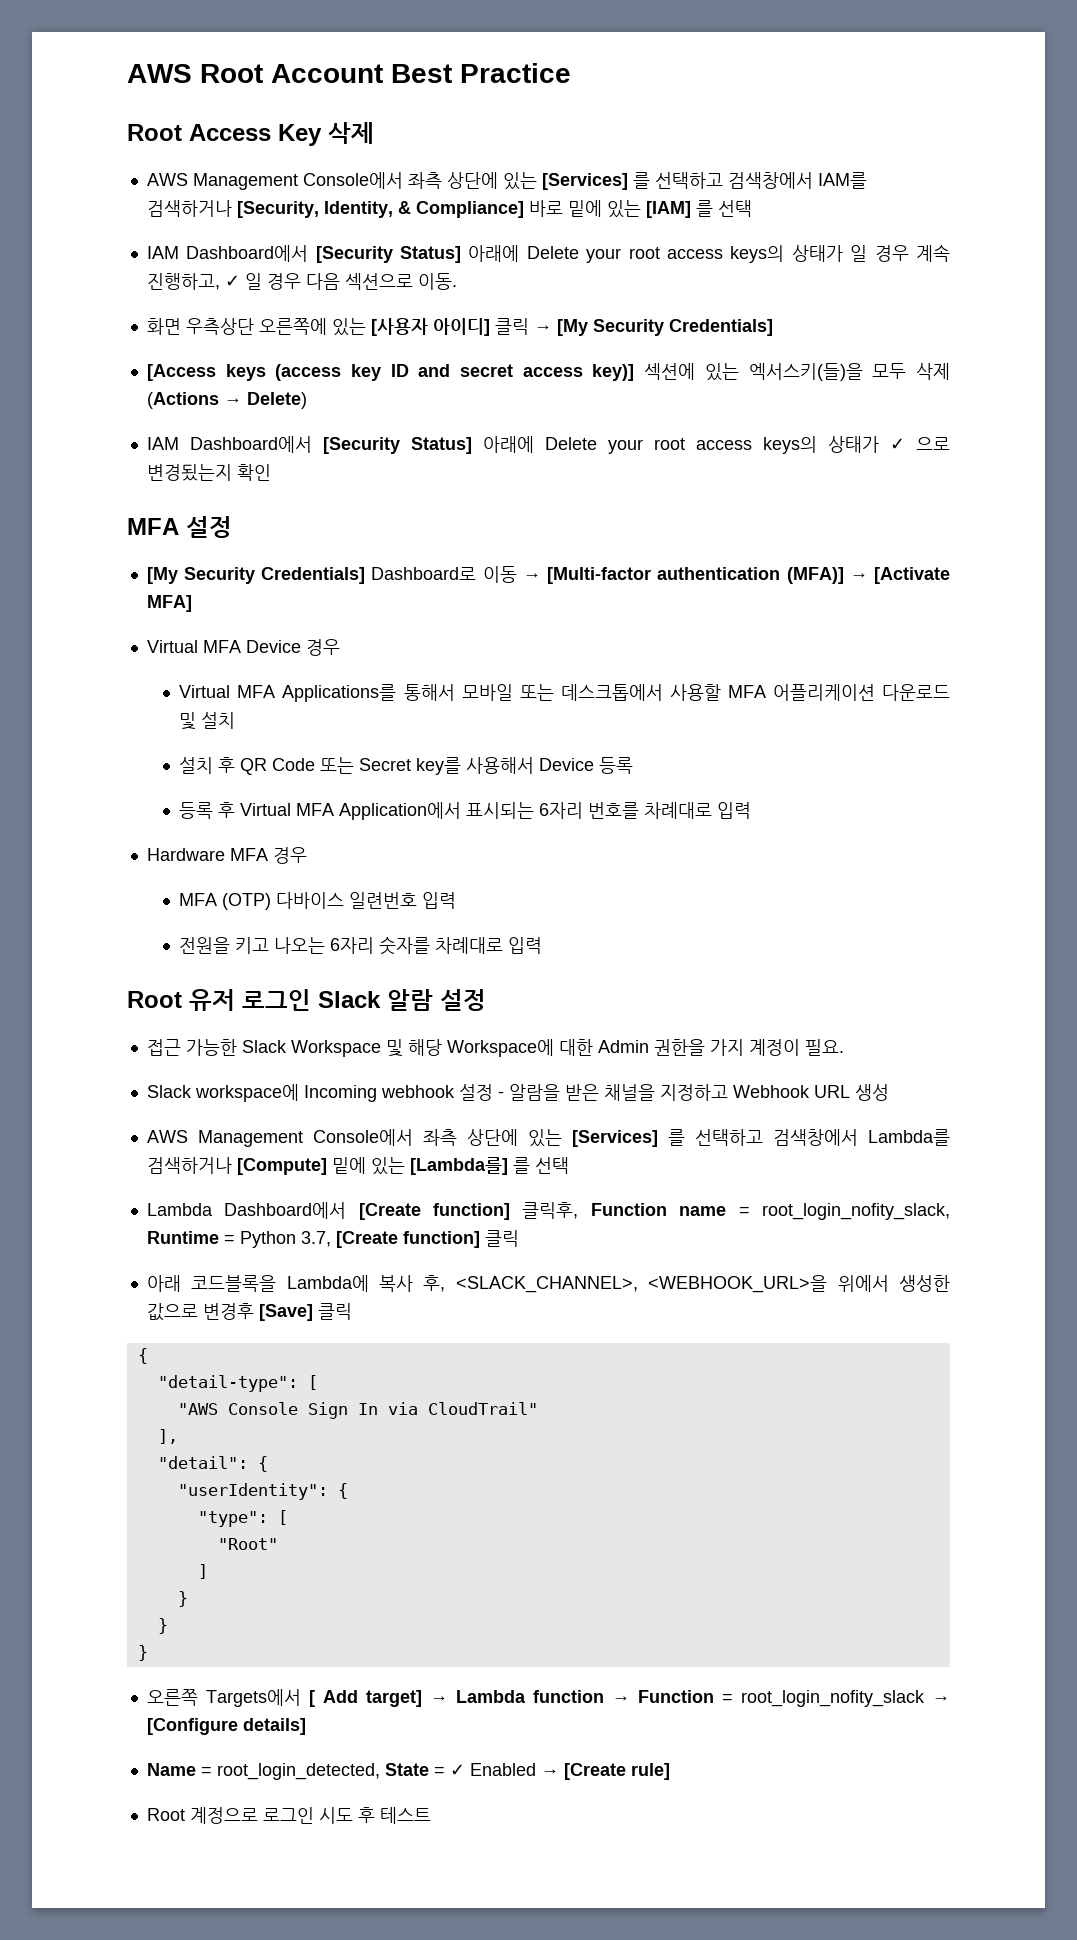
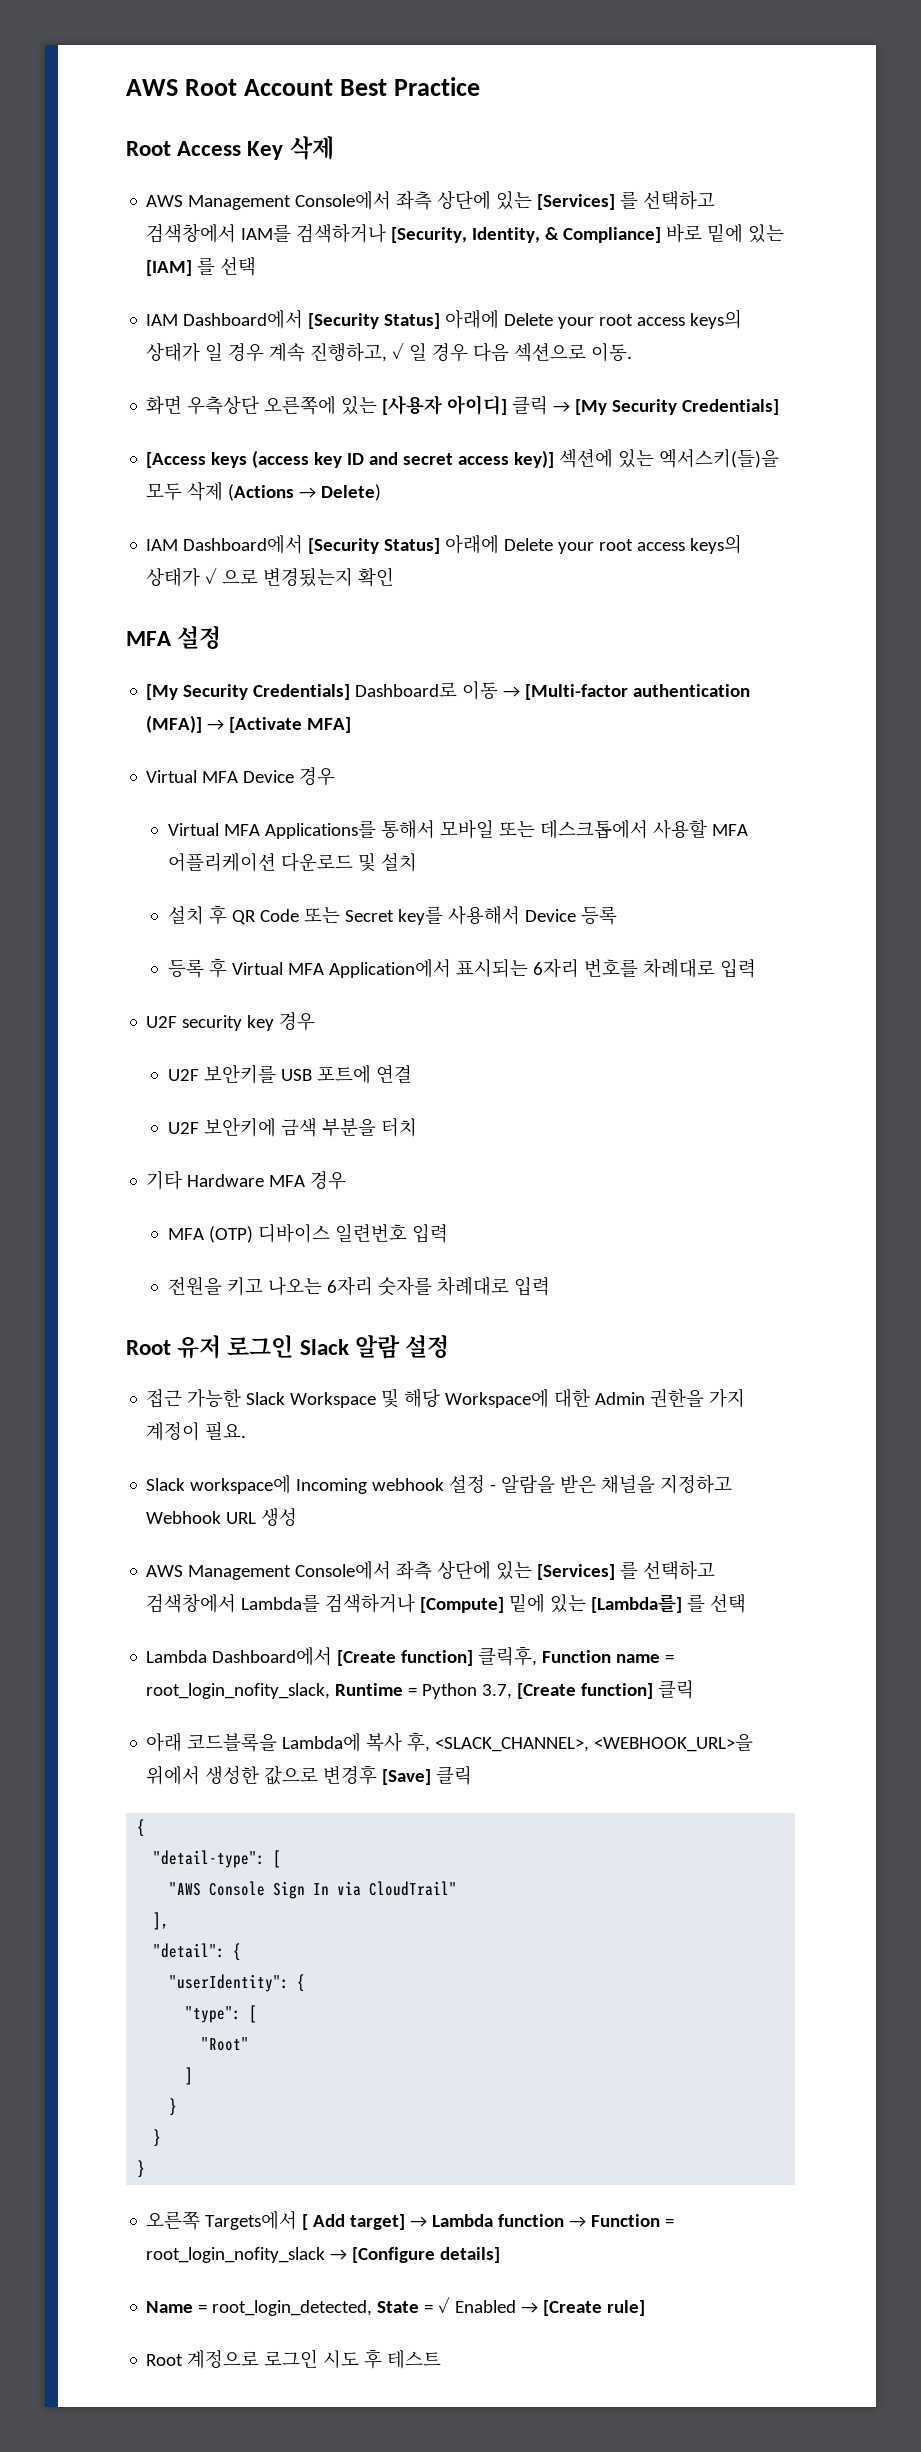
- Hardware MFA 경우
+ U2F security key 경우
+ U2F 보안키를 USB 포트에 연결
+ U2F 보안키에 금색 부분을 터치
+ 기타 Hardware MFA 경우
- MFA (OTP) 다바이스 일련번호 입력
+ MFA (OTP) 디바이스 일련번호 입력

